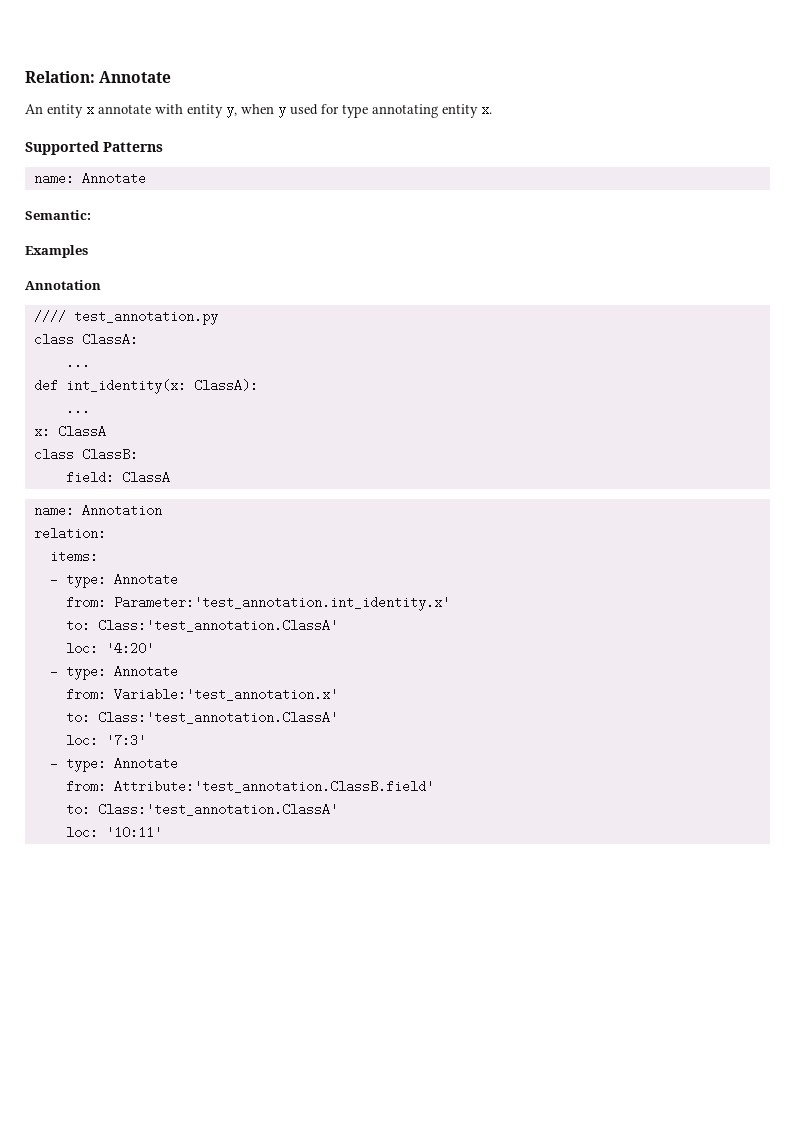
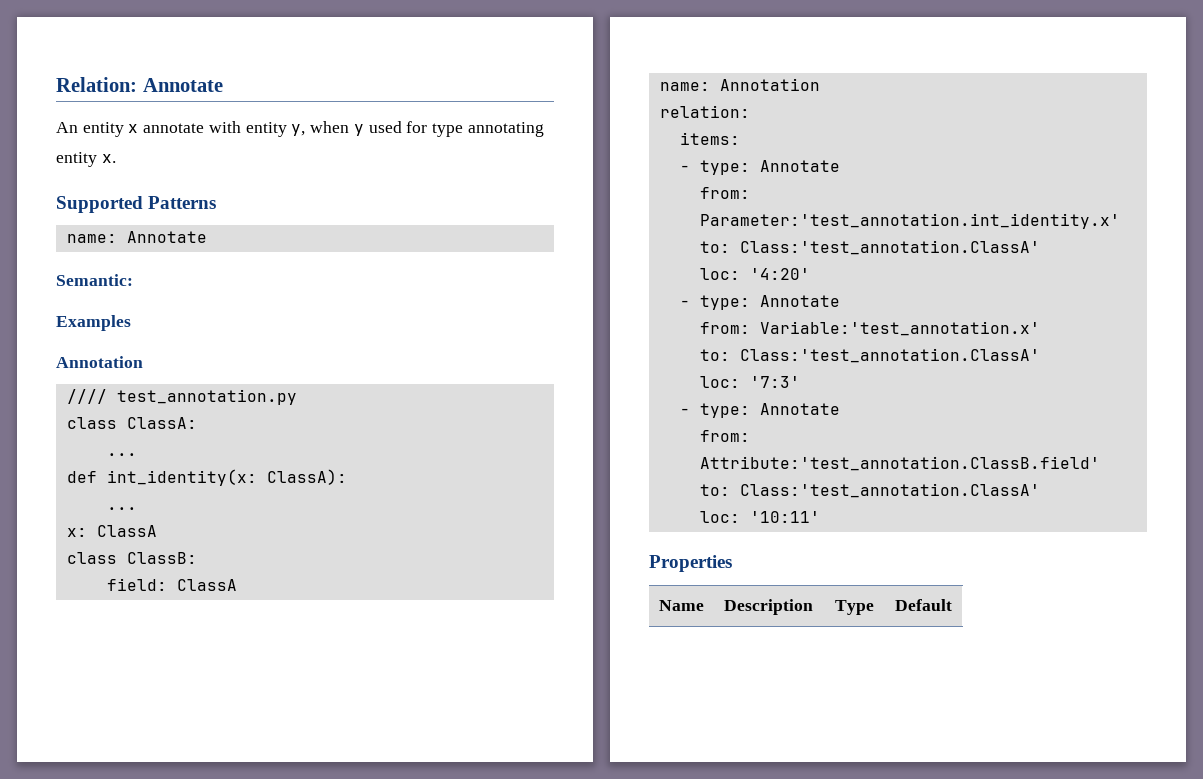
+ Properties
+ Name | Description | Type | Default

